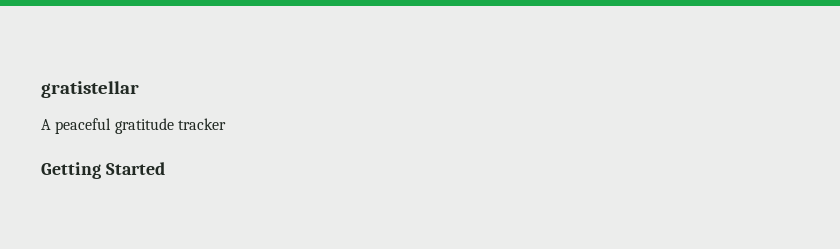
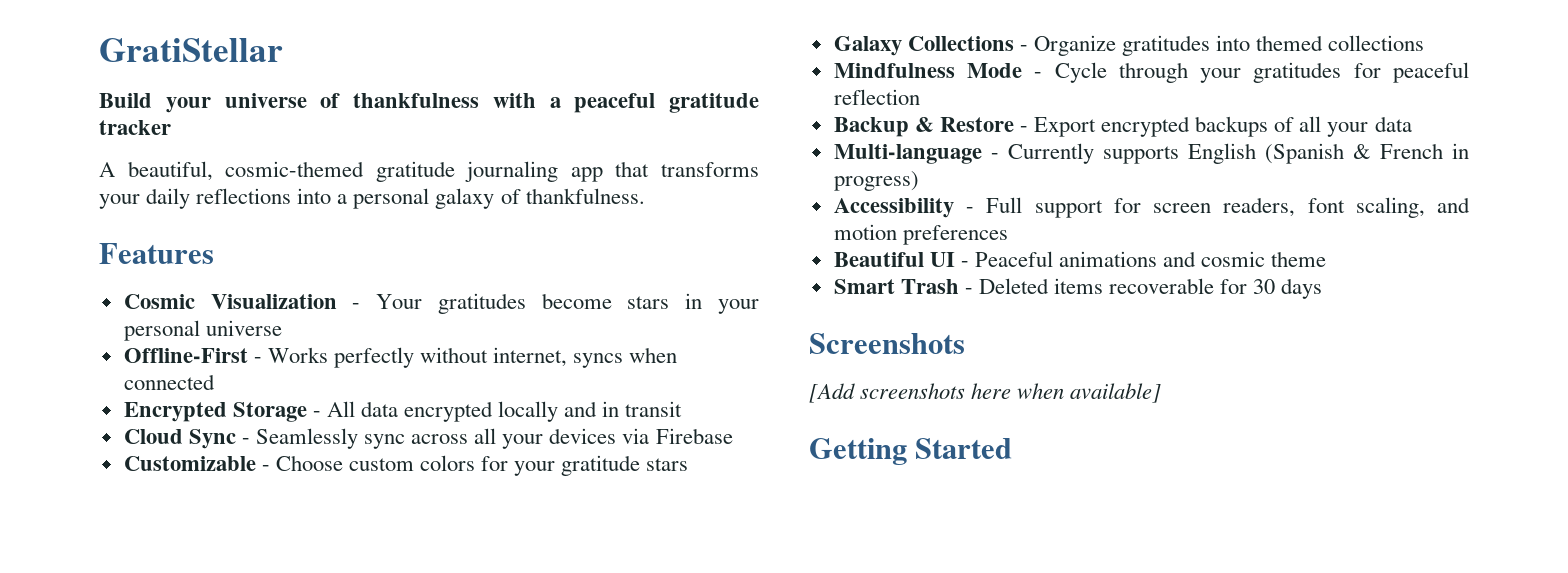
- gratistellar
- A peaceful gratitude tracker
+ GratiStellar
+ Build your universe of thankfulness with a peaceful gratitude tracker
+ A beautiful, cosmic-themed gratitude journaling app that transforms your daily reflections into a personal galaxy of thankfulness.
+ Features
+ Cosmic Visualization - Your gratitudes become stars in your personal universe
+ Offline-First - Works perfectly without internet, syncs when connected
+ Encrypted Storage - All data encrypted locally and in transit
+ Cloud Sync - Seamlessly sync across all your devices via Firebase
+ Customizable - Choose custom colors for your gratitude stars
+ Galaxy Collections - Organize gratitudes into themed collections
+ Mindfulness Mode - Cycle through your gratitudes for peaceful reflection
+ Backup & Restore - Export encrypted backups of all your data
+ Multi-language - Currently supports English (Spanish & French in progress)
+ Accessibility - Full support for screen readers, font scaling, and motion preferences
+ Beautiful UI - Peaceful animations and cosmic theme
+ Smart Trash - Deleted items recoverable for 30 days
+ Screenshots
+ [Add screenshots here when available]

